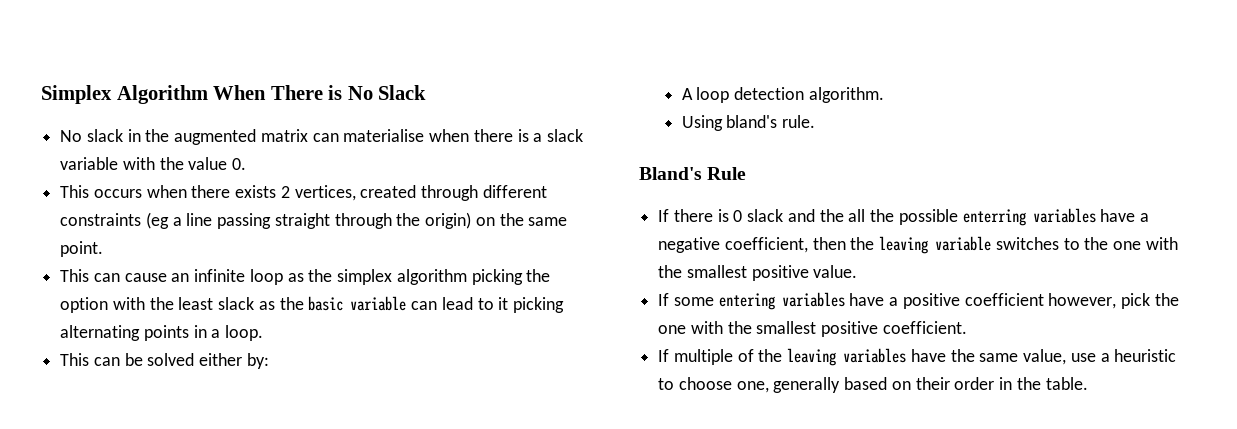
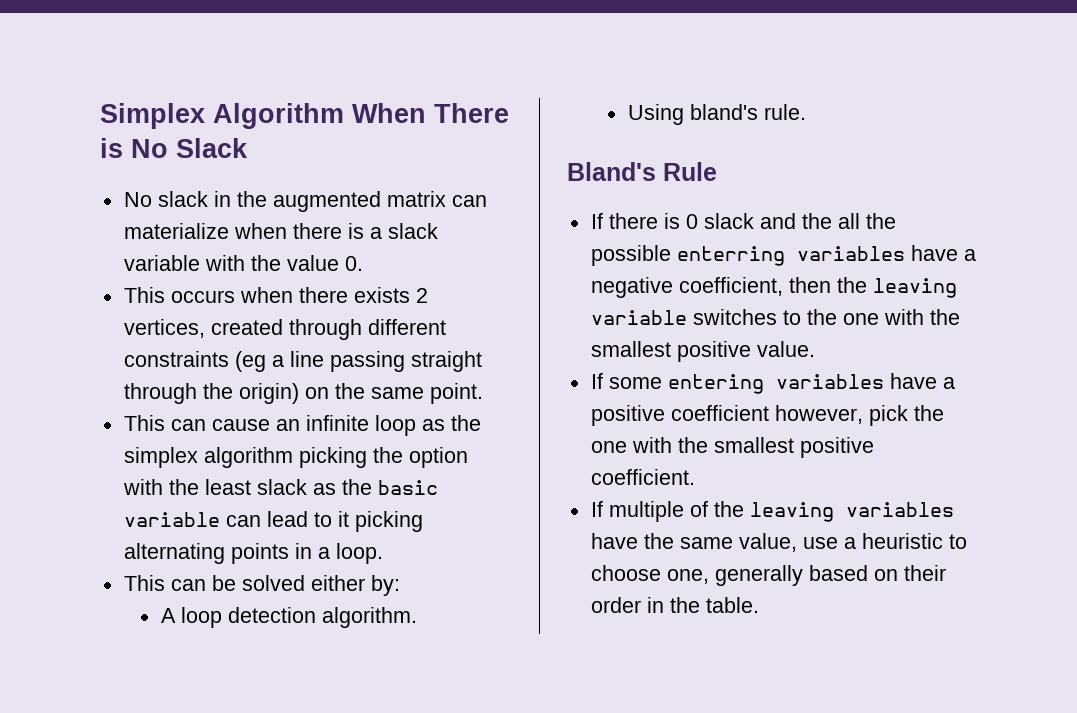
- No slack in the augmented matrix can materialise when there is a slack variable with the value 0.
+ No slack in the augmented matrix can materialize when there is a slack variable with the value 0.

